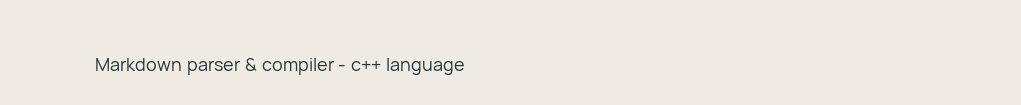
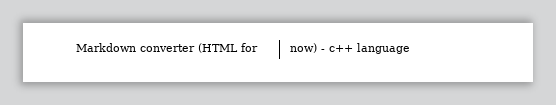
- Markdown parser & compiler - c++ language
+ Markdown converter (HTML for now) - c++ language

